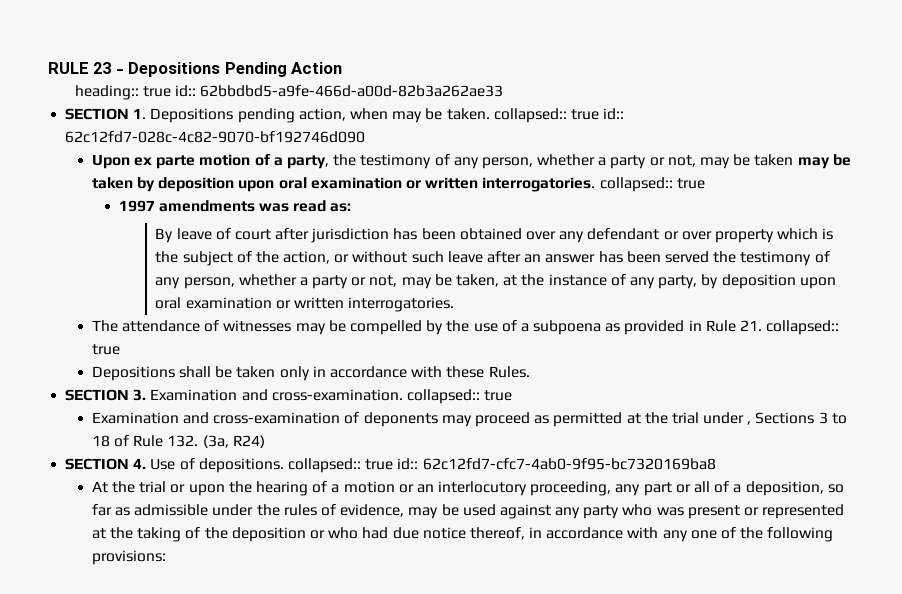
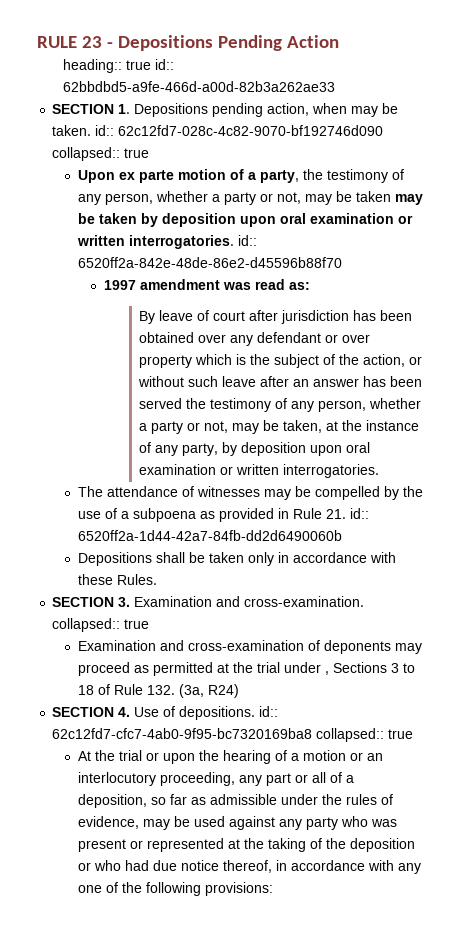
- SECTION 1. Depositions pending action, when may be taken. collapsed:: true id:: 62c12fd7-028c-4c82-9070-bf192746d090
+ SECTION 1. Depositions pending action, when may be taken. id:: 62c12fd7-028c-4c82-9070-bf192746d090 collapsed:: true
- Upon ex parte motion of a party, the testimony of any person, whether a party or not, may be taken may be taken by deposition upon oral examination or written interrogatories. collapsed:: true
+ Upon ex parte motion of a party, the testimony of any person, whether a party or not, may be taken may be taken by deposition upon oral examination or written interrogatories. id:: 6520ff2a-842e-48de-86e2-d45596b88f70
- 1997 amendments was read as:
+ 1997 amendment was read as:
- The attendance of witnesses may be compelled by the use of a subpoena as provided in Rule 21. collapsed:: true
+ The attendance of witnesses may be compelled by the use of a subpoena as provided in Rule 21. id:: 6520ff2a-1d44-42a7-84fb-dd2d6490060b
- SECTION 4. Use of depositions. collapsed:: true id:: 62c12fd7-cfc7-4ab0-9f95-bc7320169ba8
+ SECTION 4. Use of depositions. id:: 62c12fd7-cfc7-4ab0-9f95-bc7320169ba8 collapsed:: true

